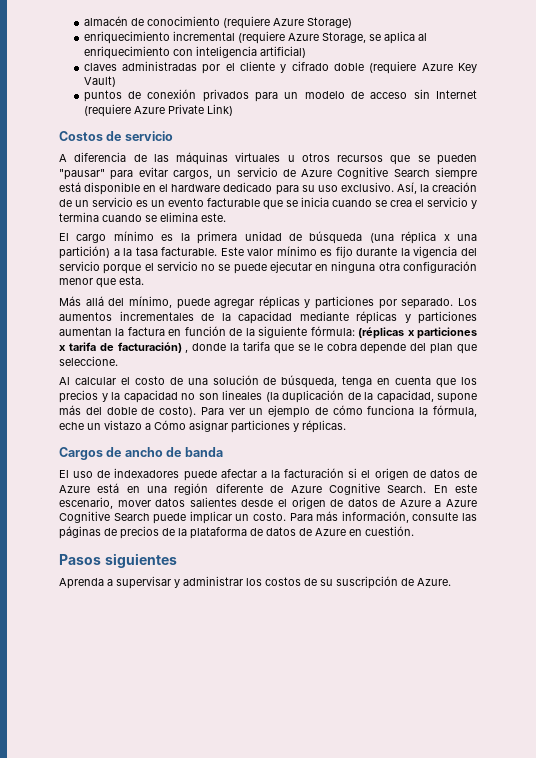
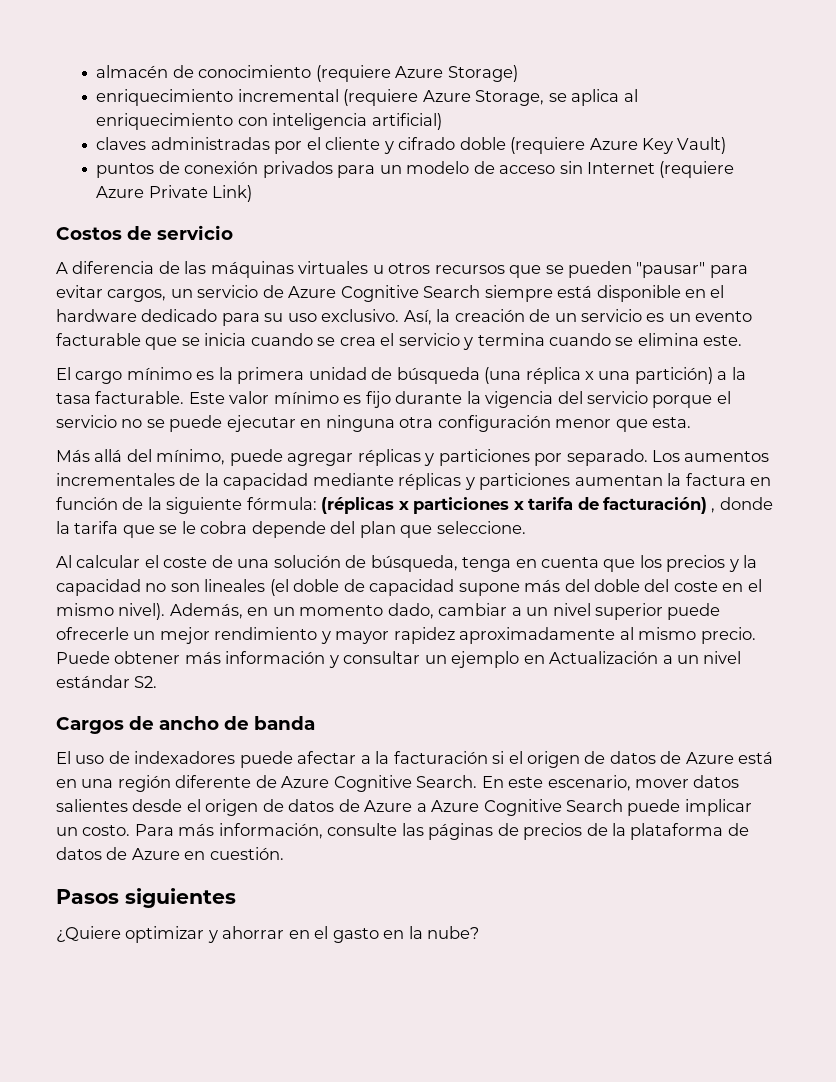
- Al calcular el costo de una solución de búsqueda, tenga en cuenta que los precios y la capacidad no son lineales (la duplicación de la capacidad, supone más del doble de costo). Para ver un ejemplo de cómo funciona la fórmula, eche un vistazo a Cómo asignar particiones y réplicas.
+ Al calcular el coste de una solución de búsqueda, tenga en cuenta que los precios y la capacidad no son lineales (el doble de capacidad supone más del doble del coste en el mismo nivel). Además, en un momento dado, cambiar a un nivel superior puede ofrecerle un mejor rendimiento y mayor rapidez aproximadamente al mismo precio. Puede obtener más información y consultar un ejemplo en Actualización a un nivel estándar S2.
- Aprenda a supervisar y administrar los costos de su suscripción de Azure.
+ ¿Quiere optimizar y ahorrar en el gasto en la nube?

